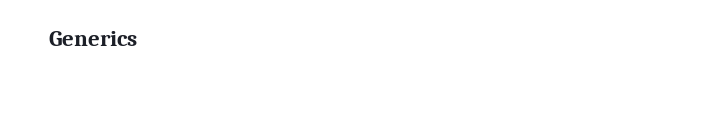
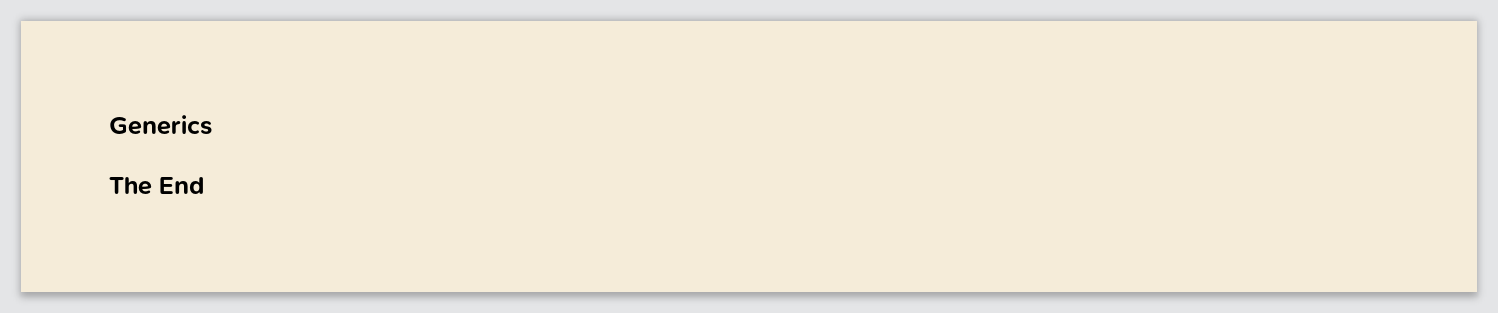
+ The End

